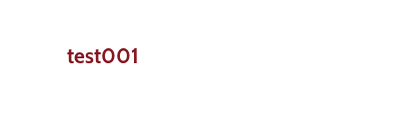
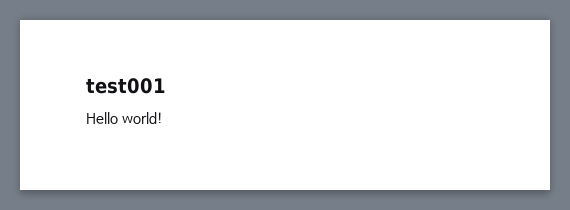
+ Hello world!

